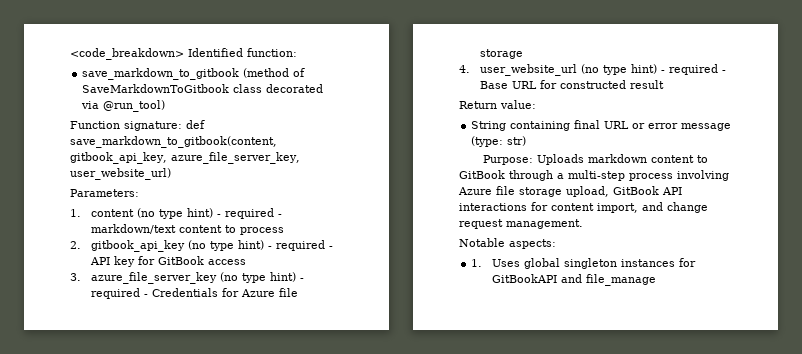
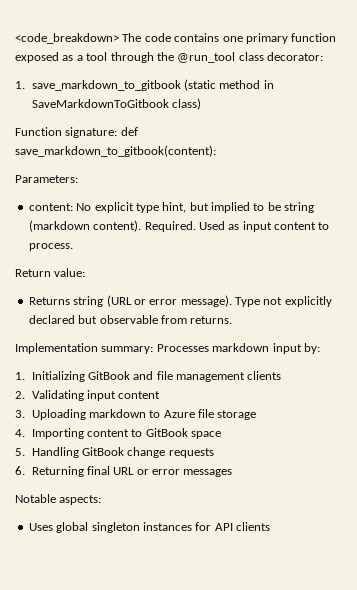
- <code_breakdown> Identified function:
- save_markdown_to_gitbook (method of SaveMarkdownToGitbook class decorated via @run_tool)
- Function signature: def save_markdown_to_gitbook(content, gitbook_api_key, azure_file_server_key, user_website_url)
+ <code_breakdown> The code contains one primary function exposed as a tool through the @run_tool class decorator:
+ 1. save_markdown_to_gitbook (static method in SaveMarkdownToGitbook class)
+ Function signature: def save_markdown_to_gitbook(content):
  Parameters:
- 1. content (no type hint) - required - markdown/text content to process
- 2. gitbook_api_key (no type hint) - required - API key for GitBook access
- 3. azure_file_server_key (no type hint) - required - Credentials for Azure file storage
- 4. user_website_url (no type hint) - required - Base URL for constructed result
+ content: No explicit type hint, but implied to be string (markdown content). Required. Used as input content to process.
  Return value:
- String containing final URL or error message (type: str)
- Purpose: Uploads markdown content to GitBook through a multi-step process involving Azure file storage upload, GitBook API interactions for content import, and change request management.
+ Returns string (URL or error message). Type not explicitly declared but observable from returns.
+ Implementation summary: Processes markdown input by:
+ 1. Initializing GitBook and file management clients
+ 2. Validating input content
+ 3. Uploading markdown to Azure file storage
+ 4. Importing content to GitBook space
+ 5. Handling GitBook change requests
+ 6. Returning final URL or error messages
- 1. Uses global singleton instances for GitBookAPI and file_manage
+ Uses global singleton instances for API clients

